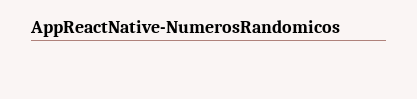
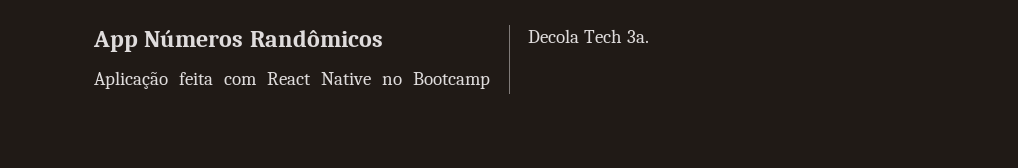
- AppReactNative-NumerosRandomicos
+ App Números Randômicos
+ Aplicação feita com React Native no Bootcamp Decola Tech 3a.

